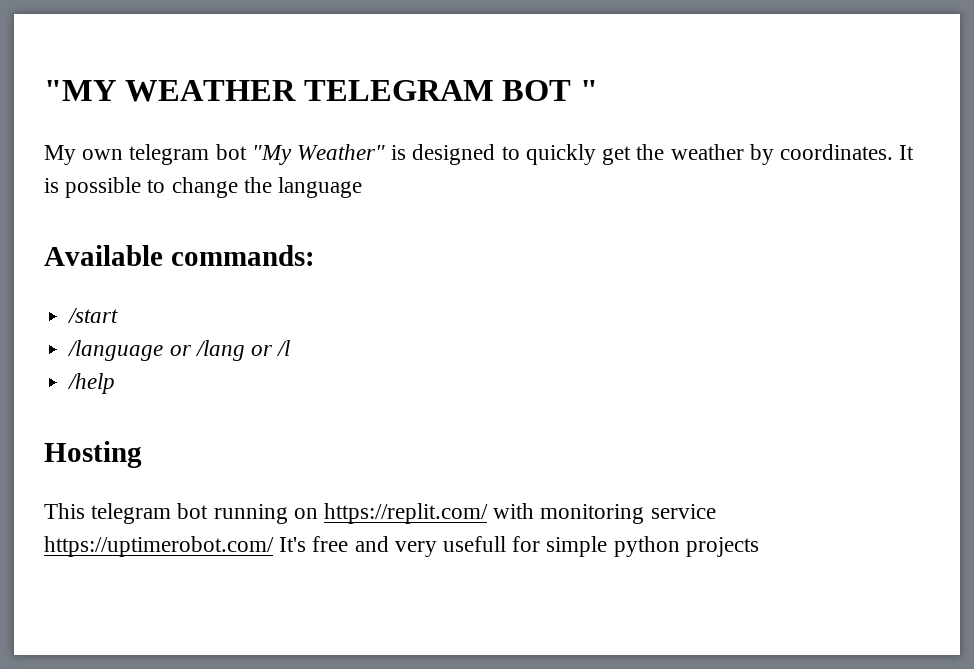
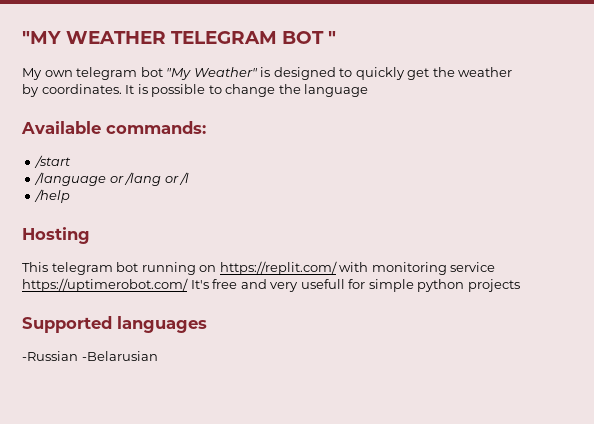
+ Supported languages
+ -Russian -Belarusian

